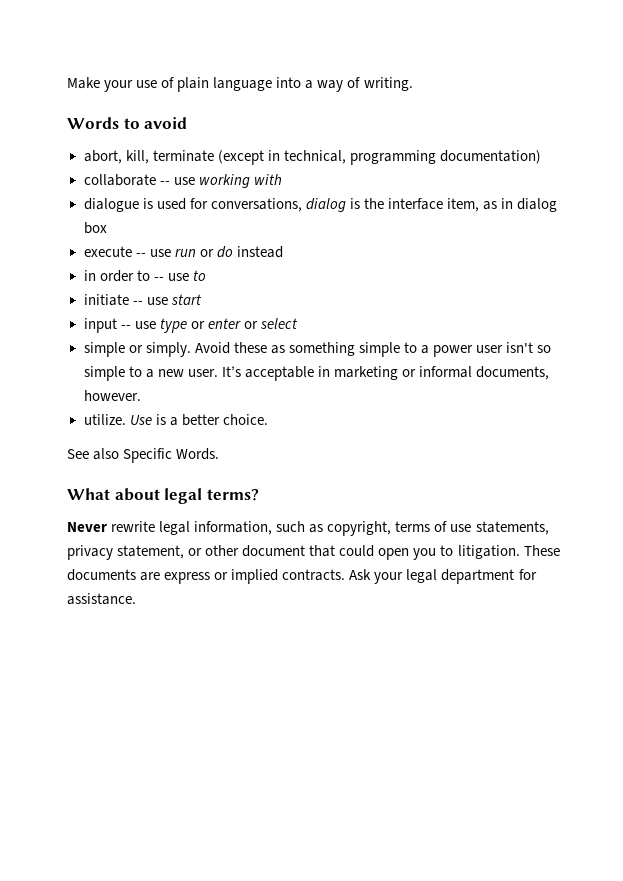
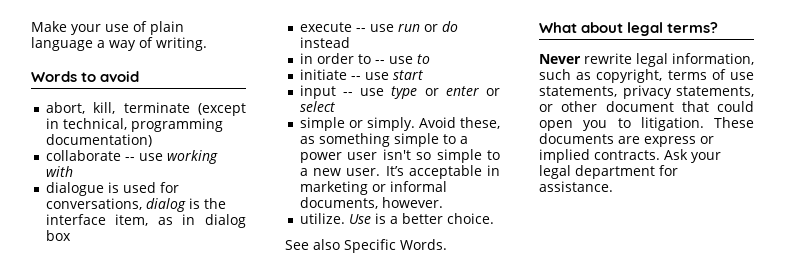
- Make your use of plain language into a way of writing.
+ Make your use of plain language a way of writing.
- Avoid these as something simple to a power user isn't so simple to a new user.
+ Avoid these, as something simple to a power user isn't so simple to a new user.
- Never rewrite legal information, such as copyright, terms of use statements, privacy statement, or other document that could open you to litigation.
+ Never rewrite legal information, such as copyright, terms of use statements, privacy statements, or other document that could open you to litigation.

